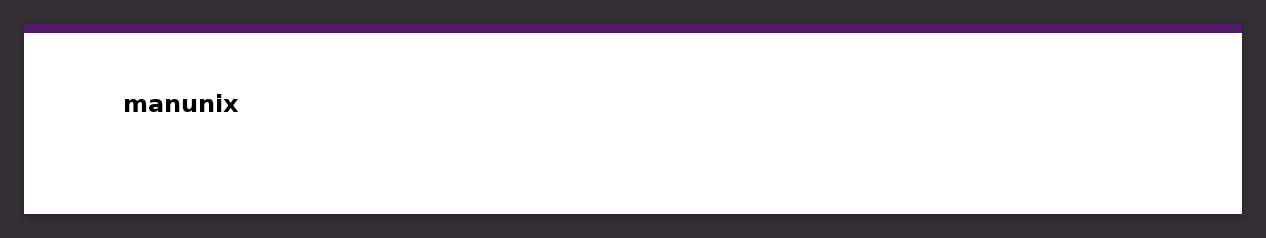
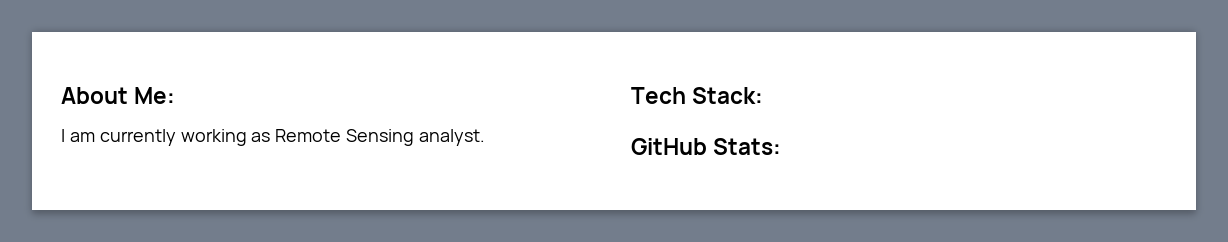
- manunix
+ About Me:
+ I am currently working as Remote Sensing analyst.
+ Tech Stack:
+ GitHub Stats:

